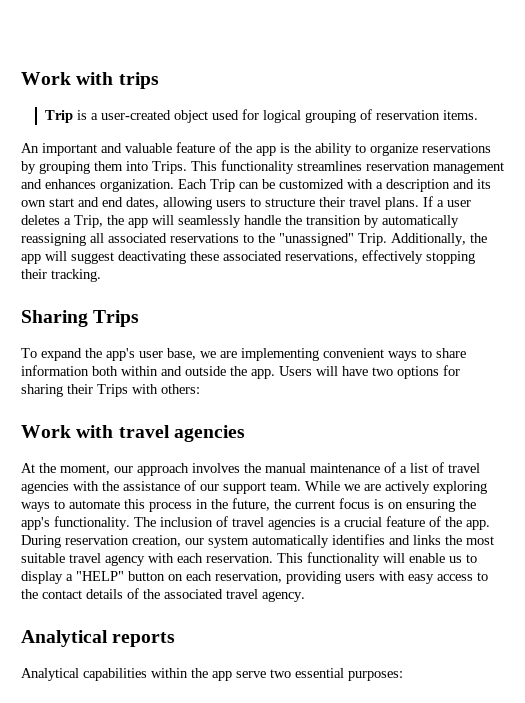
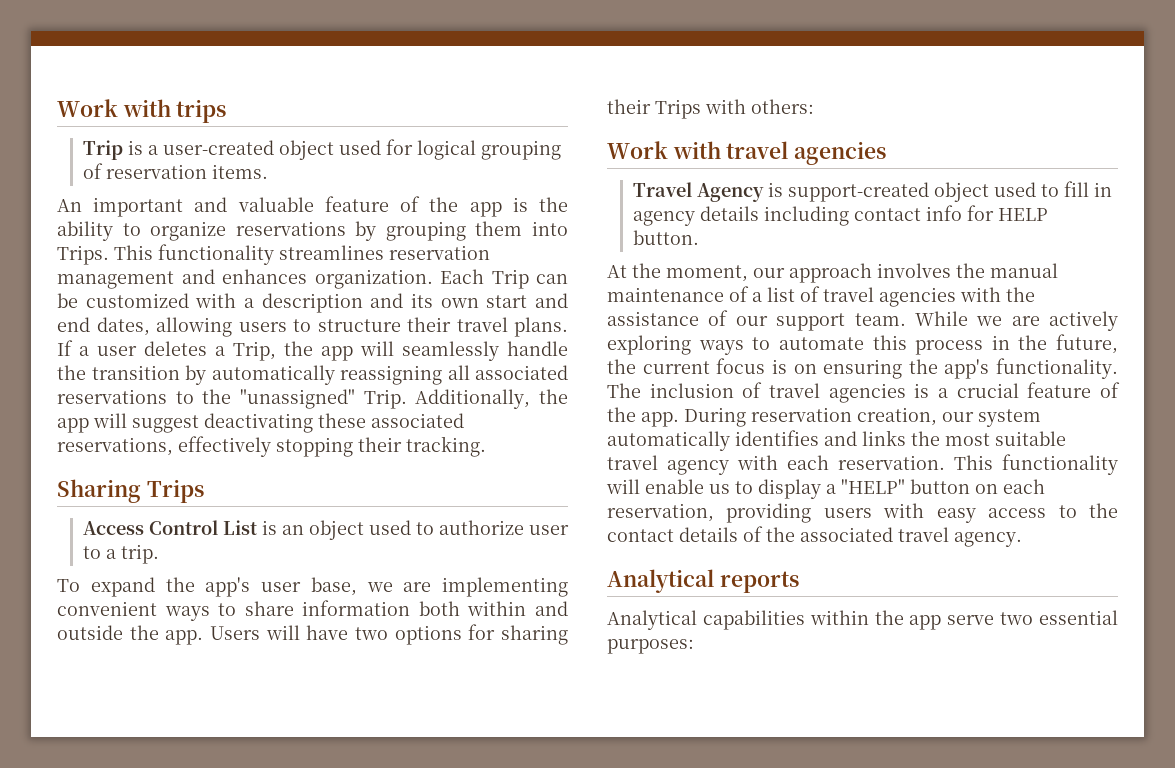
+ Access Control List is an object used to authorize user to a trip.
+ Travel Agency is support-created object used to fill in agency details including contact info for HELP button.

